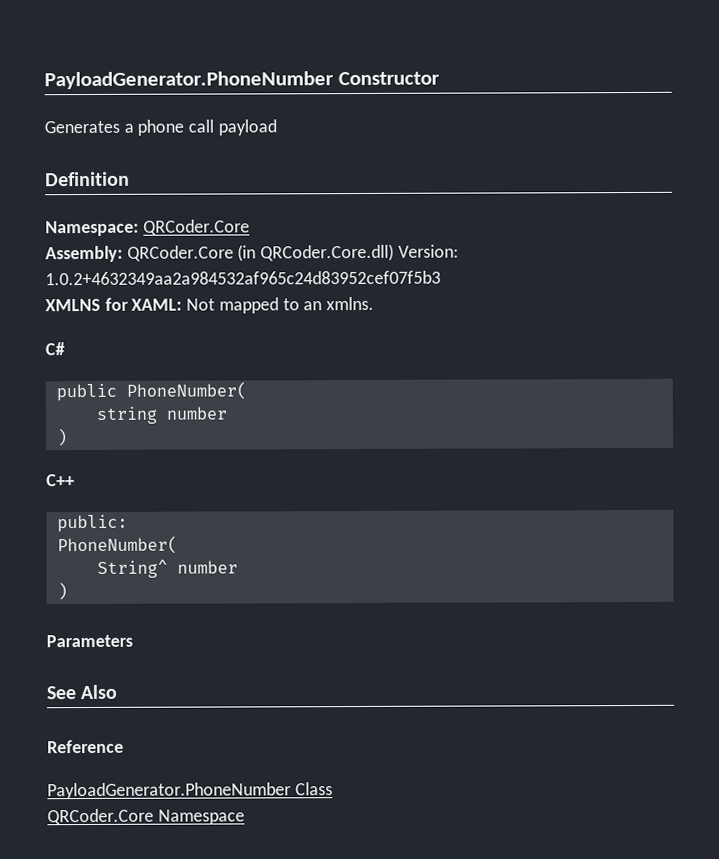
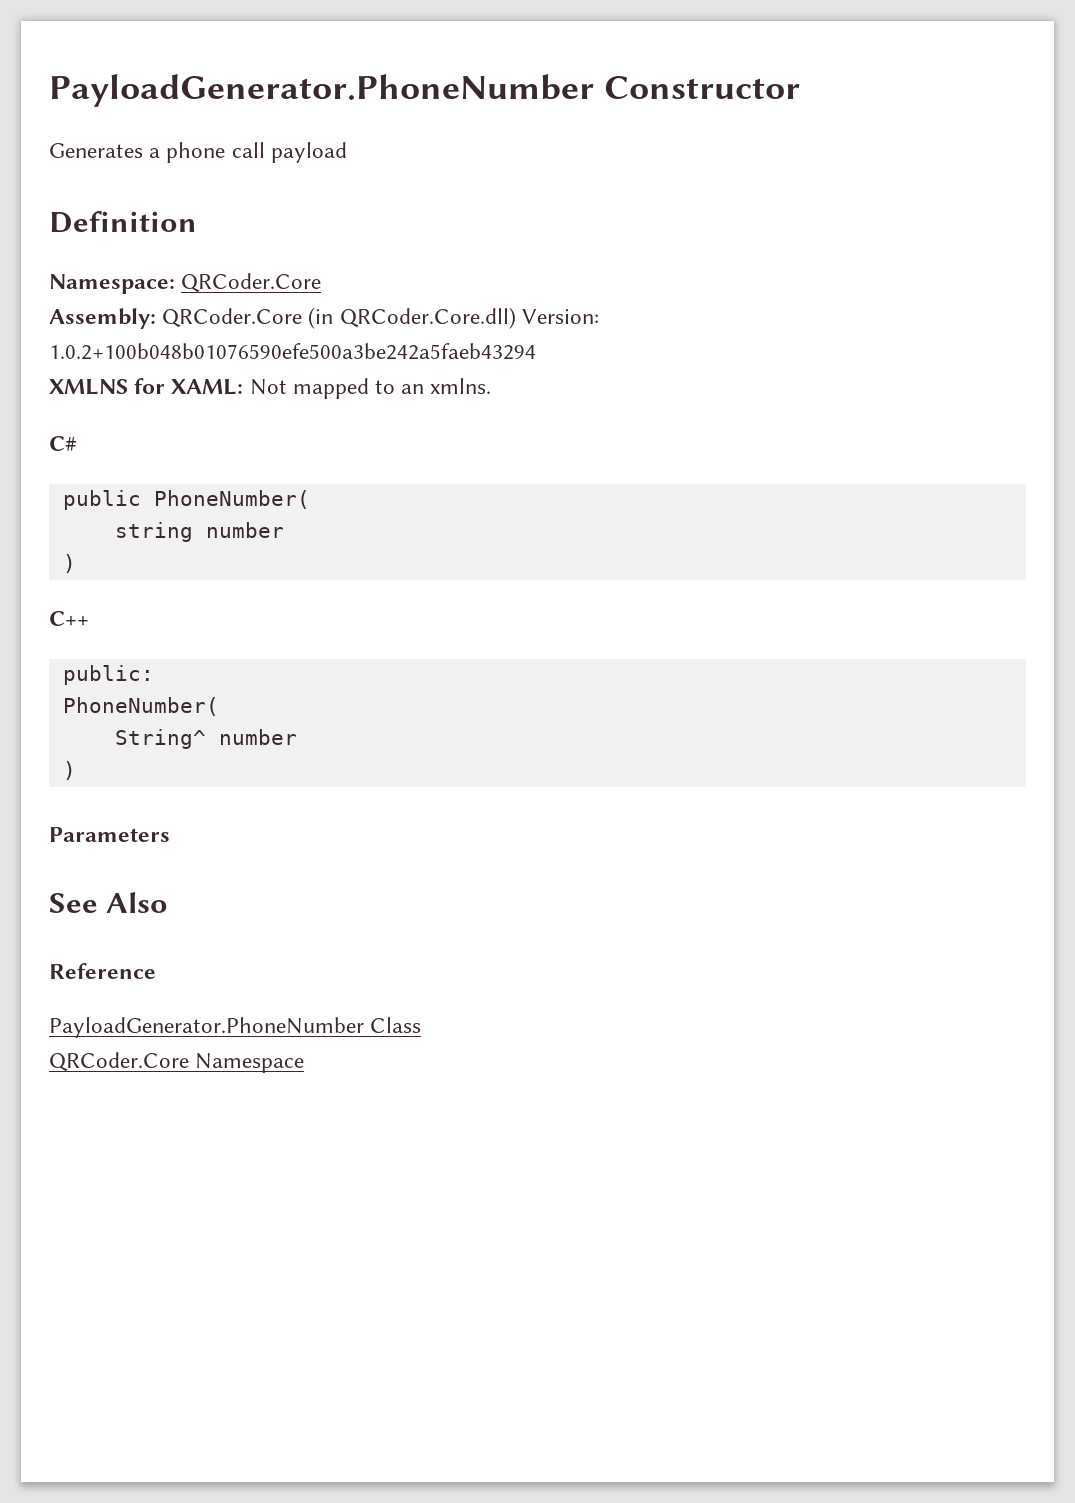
- Assembly: QRCoder.Core (in QRCoder.Core.dll) Version: 1.0.2+4632349aa2a984532af965c24d83952cef07f5b3
+ Assembly: QRCoder.Core (in QRCoder.Core.dll) Version: 1.0.2+100b048b01076590efe500a3be242a5faeb43294

